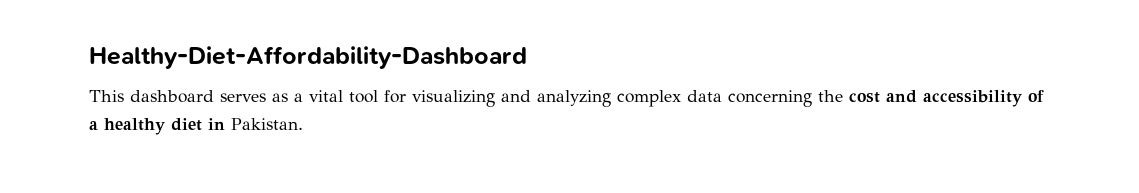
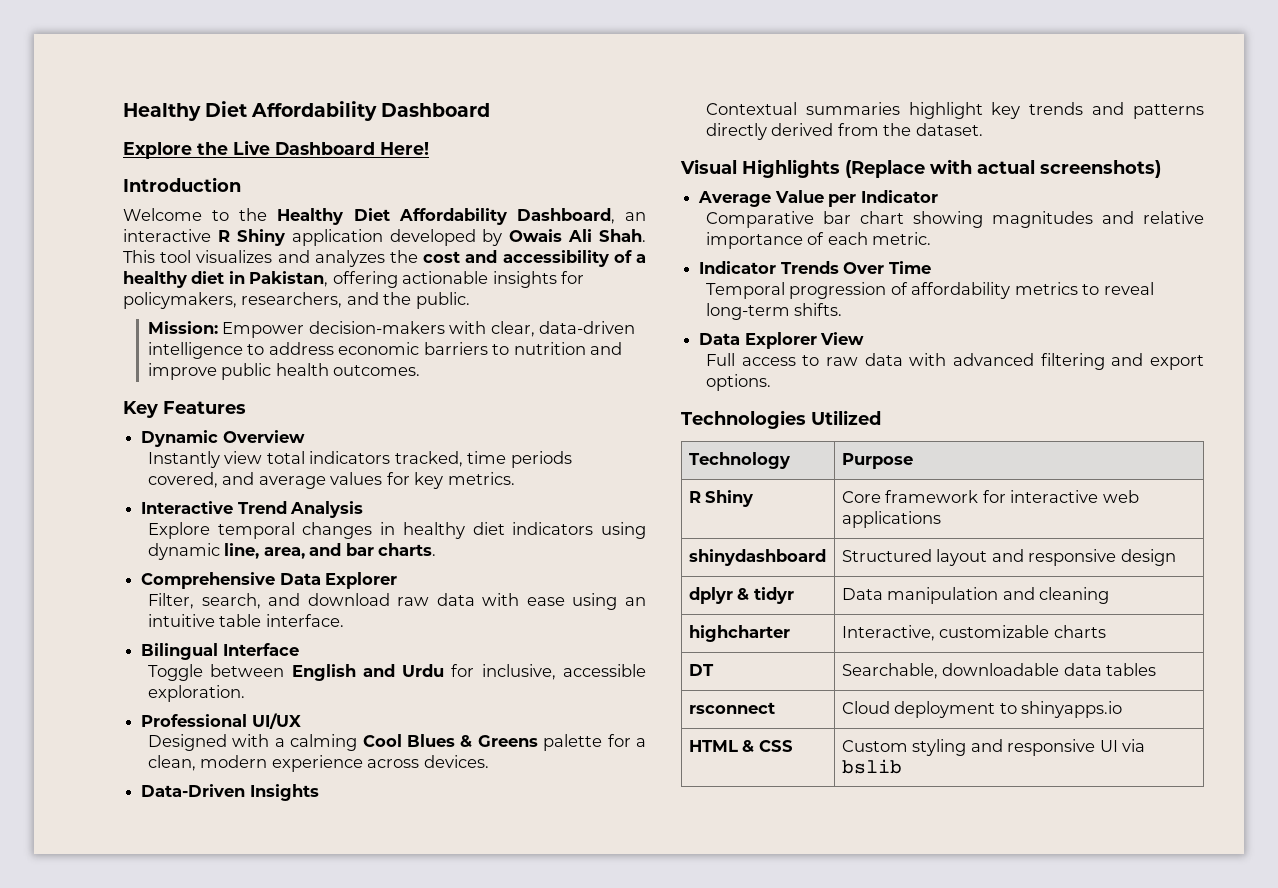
- Healthy-Diet-Affordability-Dashboard
- This dashboard serves as a vital tool for visualizing and analyzing complex data concerning the cost and accessibility of a healthy diet in Pakistan.
+ Healthy Diet Affordability Dashboard
+ Explore the Live Dashboard Here!
+ Introduction
+ Welcome to the Healthy Diet Affordability Dashboard, an interactive R Shiny application developed by Owais Ali Shah. This tool visualizes and analyzes the cost and accessibility of a healthy diet in Pakistan, offering actionable insights for policymakers, researchers, and the public.
+ Mission: Empower decision-makers with clear, data-driven intelligence to address economic barriers to nutrition and improve public health outcomes.
+ Key Features
+ Dynamic Overview
+ Instantly view total indicators tracked, time periods covered, and average values for key metrics.
+ Interactive Trend Analysis
+ Explore temporal changes in healthy diet indicators using dynamic line, area, and bar charts.
+ Comprehensive Data Explorer
+ Filter, search, and download raw data with ease using an intuitive table interface.
+ Bilingual Interface
+ Toggle between English and Urdu for inclusive, accessible exploration.
+ Professional UI/UX
+ Designed with a calming Cool Blues & Greens palette for a clean, modern experience across devices.
+ Data-Driven Insights
+ Contextual summaries highlight key trends and patterns directly derived from the dataset.
+ Visual Highlights (Replace with actual screenshots)
+ Average Value per Indicator
+ Comparative bar chart showing magnitudes and relative importance of each metric.
+ Indicator Trends Over Time
+ Temporal progression of affordability metrics to reveal long-term shifts.
+ Data Explorer View
+ Full access to raw data with advanced filtering and export options.
+ Technologies Utilized
+ Technology | Purpose
+ R Shiny | Core framework for interactive web applications
+ shinydashboard | Structured layout and responsive design
+ dplyr & tidyr | Data manipulation and cleaning
+ highcharter | Interactive, customizable charts
+ DT | Searchable, downloadable data tables
+ rsconnect | Cloud deployment to shinyapps.io
+ HTML & CSS | Custom styling and responsive UI via bslib

